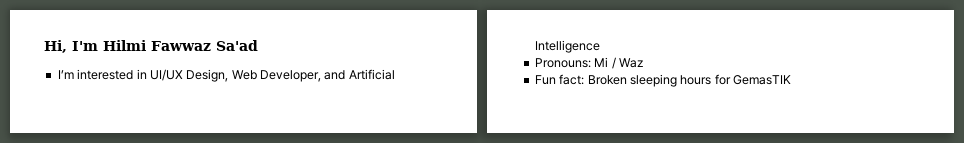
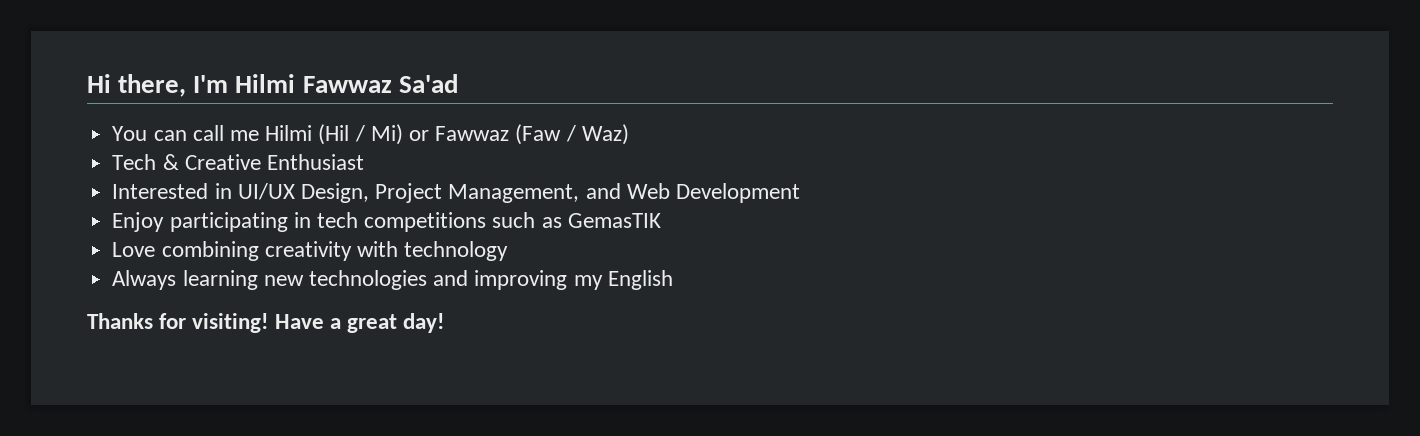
- Hi, I'm Hilmi Fawwaz Sa'ad
+ Hi there, I'm Hilmi Fawwaz Sa'ad
- I’m interested in UI/UX Design, Web Developer, and Artificial Intelligence
- Pronouns: Mi / Waz
- Fun fact: Broken sleeping hours for GemasTIK
+ You can call me Hilmi (Hil / Mi) or Fawwaz (Faw / Waz)
+ Tech & Creative Enthusiast
+ Interested in UI/UX Design, Project Management, and Web Development
+ Enjoy participating in tech competitions such as GemasTIK
+ Love combining creativity with technology
+ Always learning new technologies and improving my English
+ Thanks for visiting! Have a great day!

